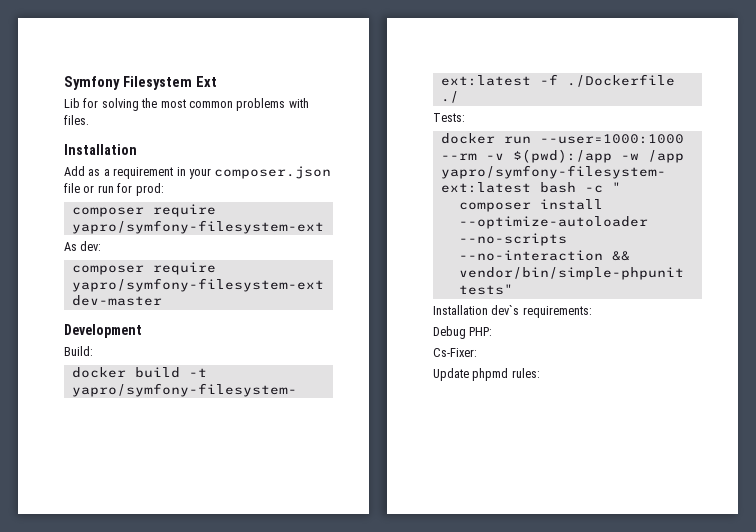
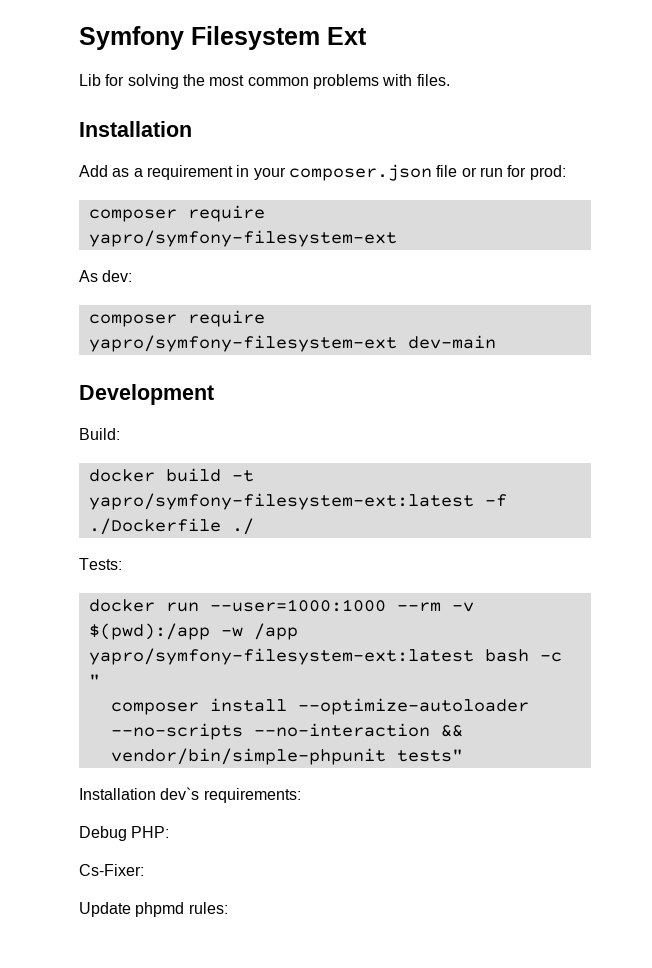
- composer require yapro/symfony-filesystem-ext dev-master
+ composer require yapro/symfony-filesystem-ext dev-main

